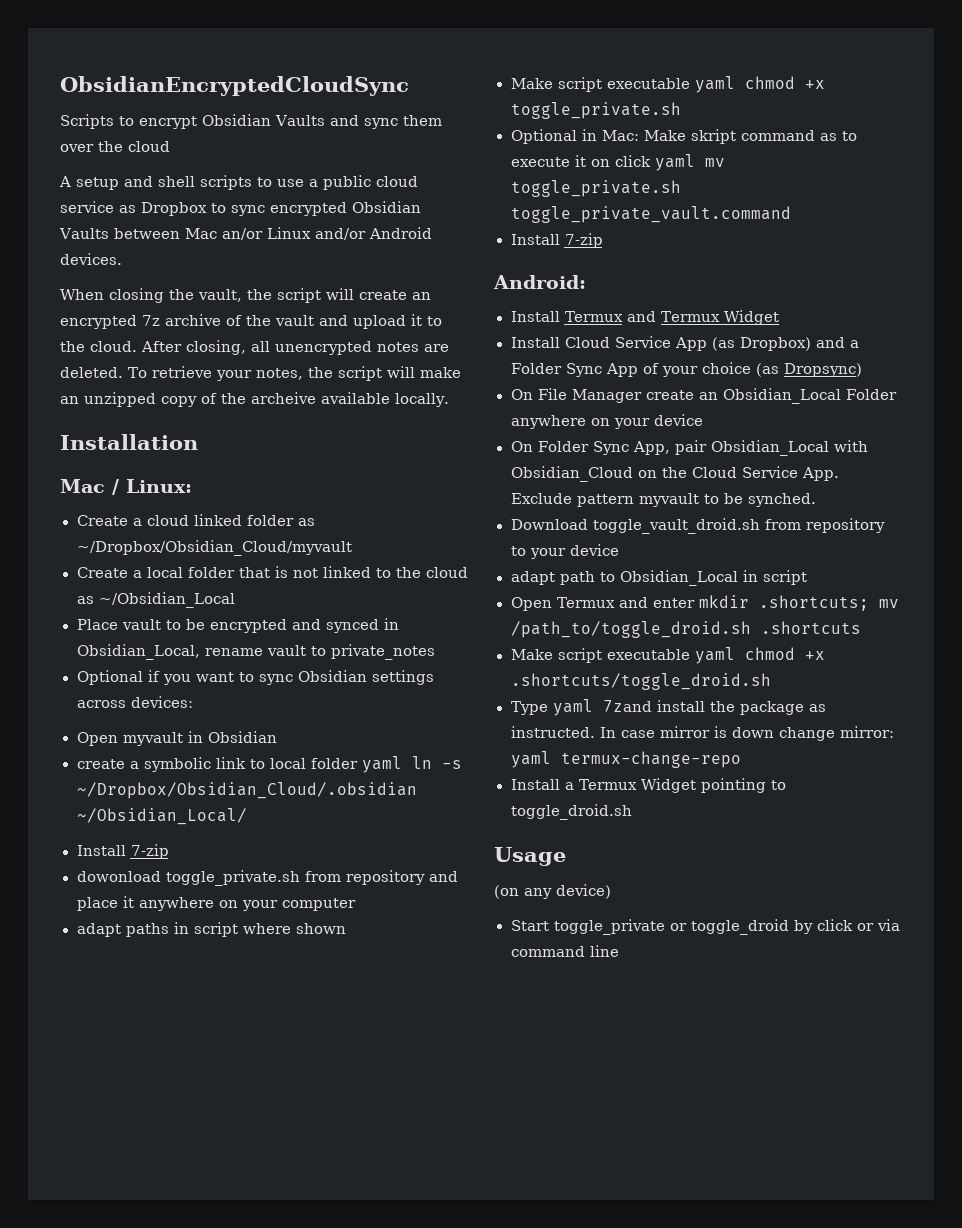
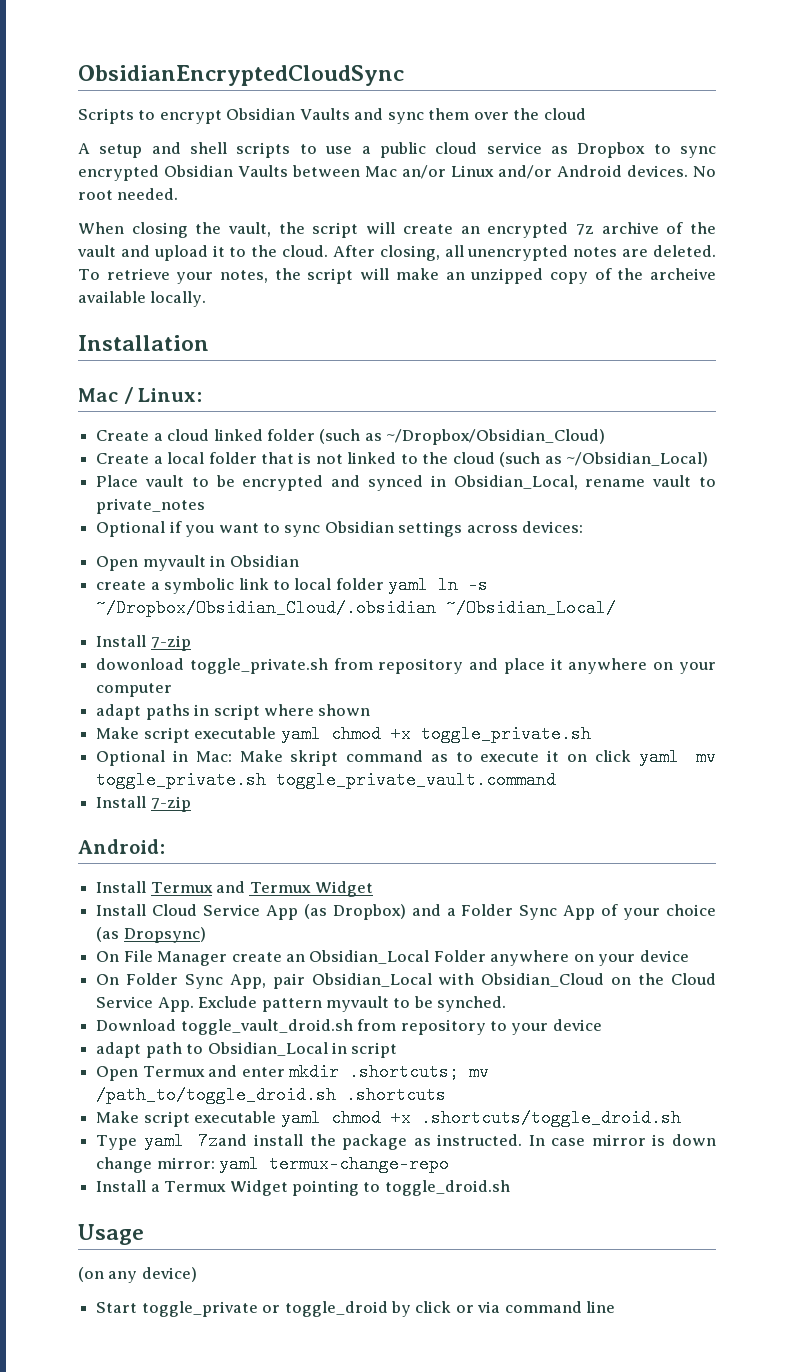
+ No root needed.
- Create a cloud linked folder as ~/Dropbox/Obsidian_Cloud/myvault
+ Create a cloud linked folder (such as ~/Dropbox/Obsidian_Cloud)
- Create a local folder that is not linked to the cloud as ~/Obsidian_Local
+ Create a local folder that is not linked to the cloud (such as ~/Obsidian_Local)

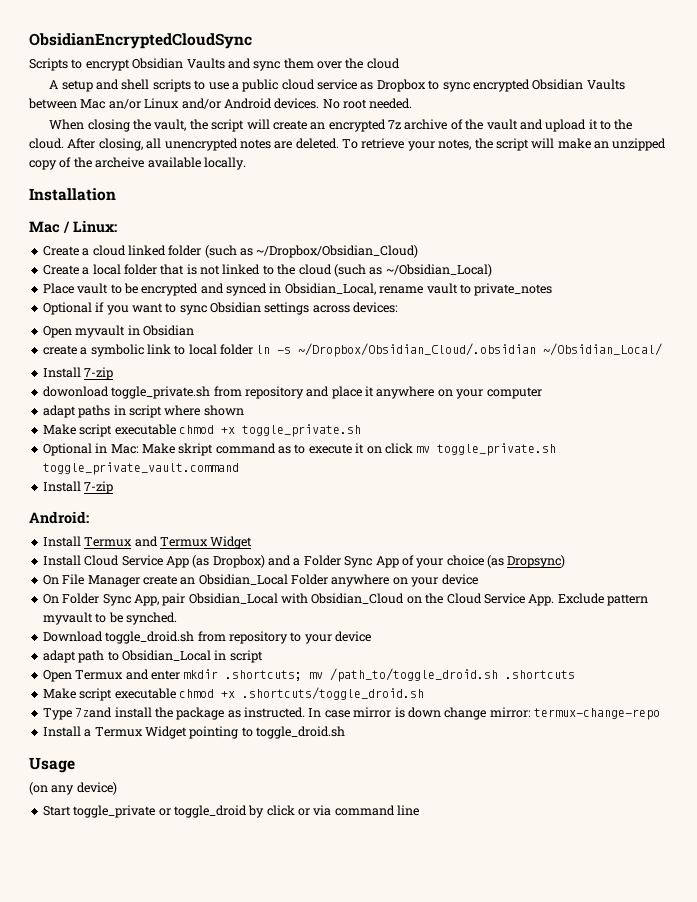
- create a symbolic link to local folder yaml ln -s ~/Dropbox/Obsidian_Cloud/.obsidian ~/Obsidian_Local/
+ create a symbolic link to local folder ln -s ~/Dropbox/Obsidian_Cloud/.obsidian ~/Obsidian_Local/
- Make script executable yaml chmod +x toggle_private.sh
+ Make script executable chmod +x toggle_private.sh
- Optional in Mac: Make skript command as to execute it on click yaml mv toggle_private.sh toggle_private_vault.command
+ Optional in Mac: Make skript command as to execute it on click mv toggle_private.sh toggle_private_vault.command
- Download toggle_vault_droid.sh from repository to your device
+ Download toggle_droid.sh from repository to your device
- Make script executable yaml chmod +x .shortcuts/toggle_droid.sh
+ Make script executable chmod +x .shortcuts/toggle_droid.sh
- Type yaml 7zand install the package as instructed.
+ Type 7zand install the package as instructed.
- In case mirror is down change mirror: yaml termux-change-repo
+ In case mirror is down change mirror: termux-change-repo

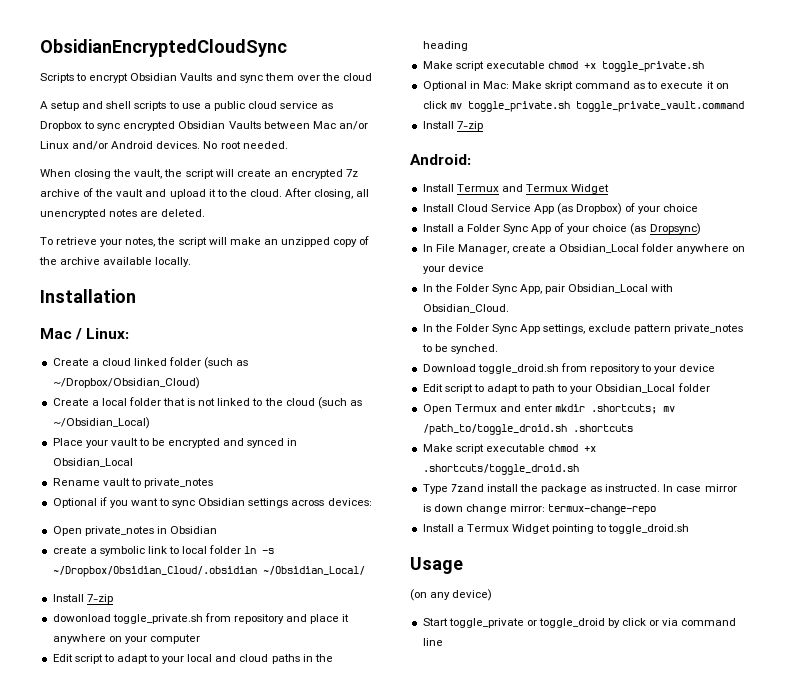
- After closing, all unencrypted notes are deleted. To retrieve your notes, the script will make an unzipped copy of the archeive available locally.
+ After closing, all unencrypted notes are deleted.
+ To retrieve your notes, the script will make an unzipped copy of the archive available locally.
- Place vault to be encrypted and synced in Obsidian_Local, rename vault to private_notes
+ Place your vault to be encrypted and synced in Obsidian_Local
+ Rename vault to private_notes
- Open myvault in Obsidian
+ Open private_notes in Obsidian
- adapt paths in script where shown
+ Edit script to adapt to your local and cloud paths in the heading
- Install Cloud Service App (as Dropbox) and a Folder Sync App of your choice (as Dropsync)
+ Install Cloud Service App (as Dropbox) of your choice
+ Install a Folder Sync App of your choice (as Dropsync)
- On File Manager create an Obsidian_Local Folder anywhere on your device
+ In File Manager, create a Obsidian_Local folder anywhere on your device
- On Folder Sync App, pair Obsidian_Local with Obsidian_Cloud on the Cloud Service App. Exclude pattern myvault to be synched.
+ In the Folder Sync App, pair Obsidian_Local with Obsidian_Cloud.
+ In the Folder Sync App settings, exclude pattern private_notes to be synched.
- adapt path to Obsidian_Local in script
+ Edit script to adapt to path to your Obsidian_Local folder

